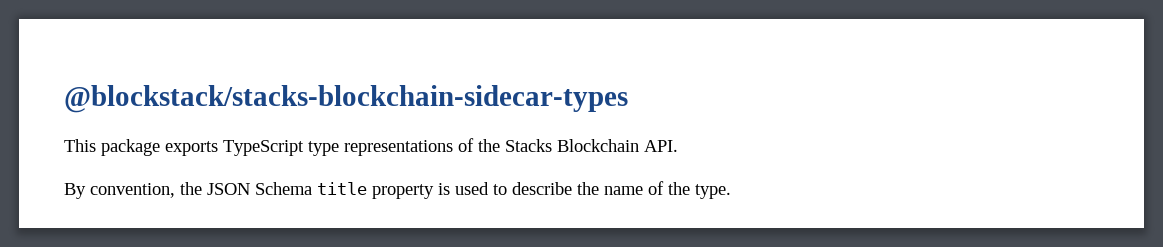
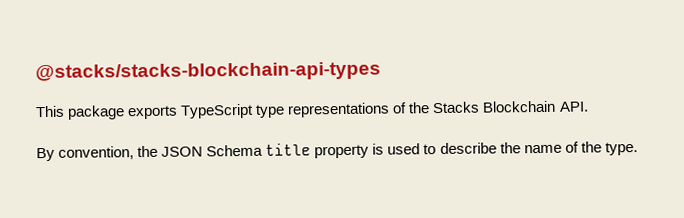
- @blockstack/stacks-blockchain-sidecar-types
+ @stacks/stacks-blockchain-api-types

